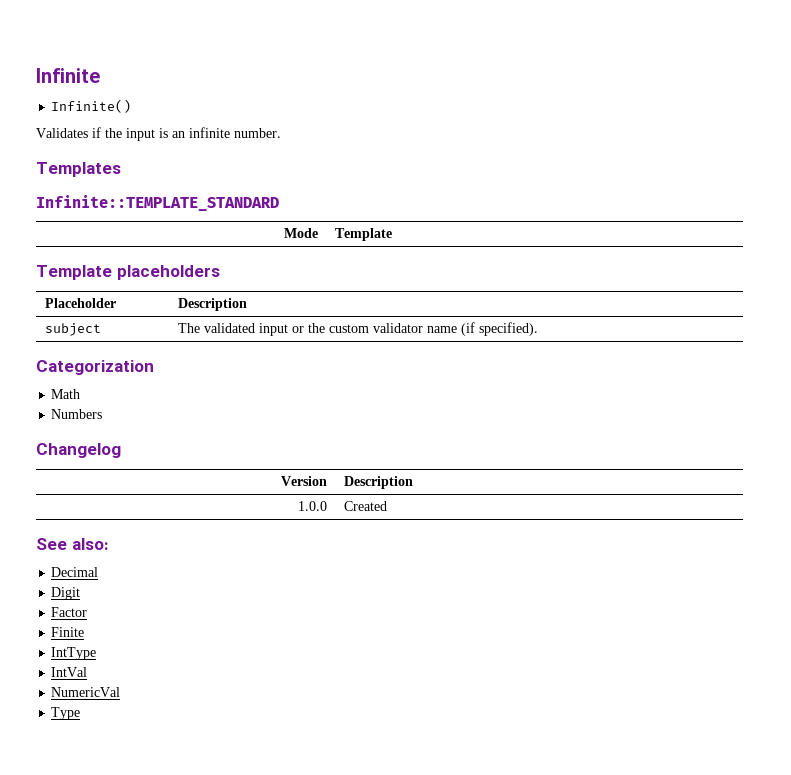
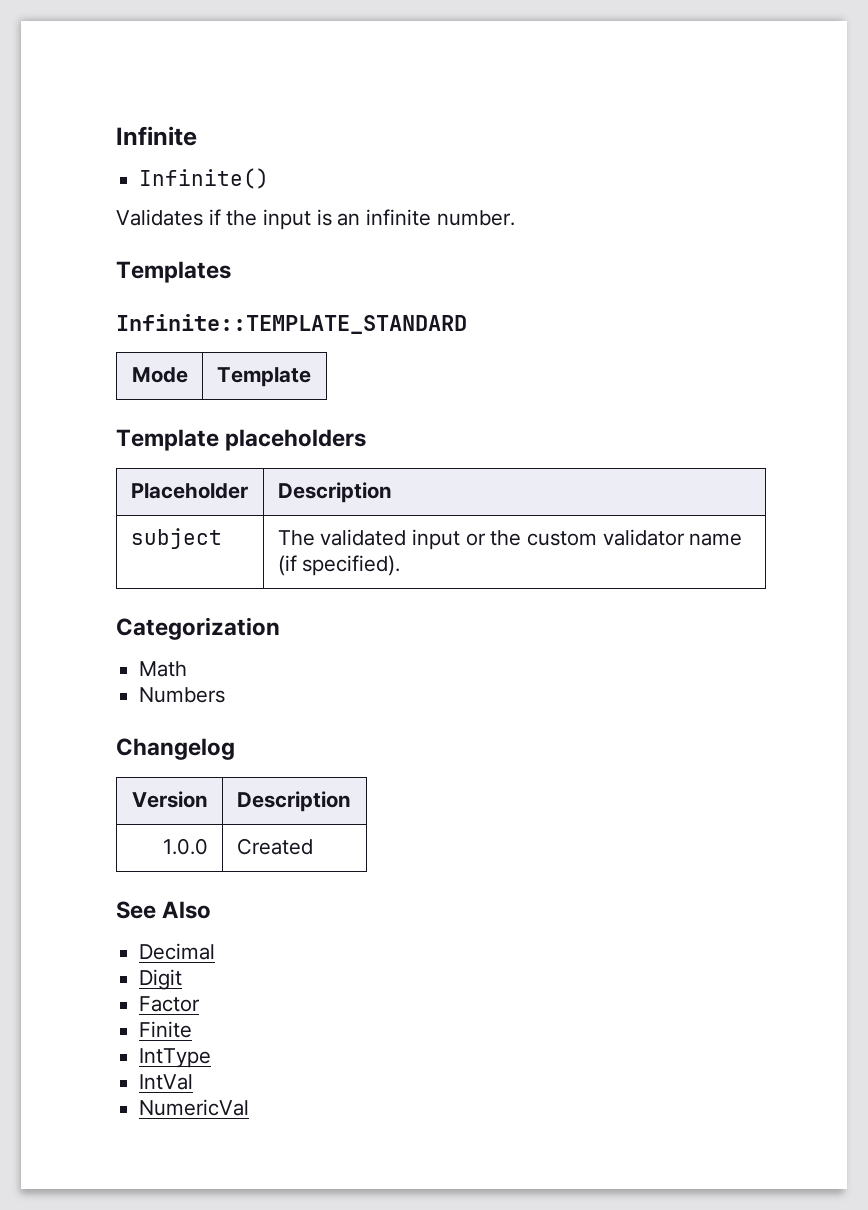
- See also:
+ See Also
- Type

